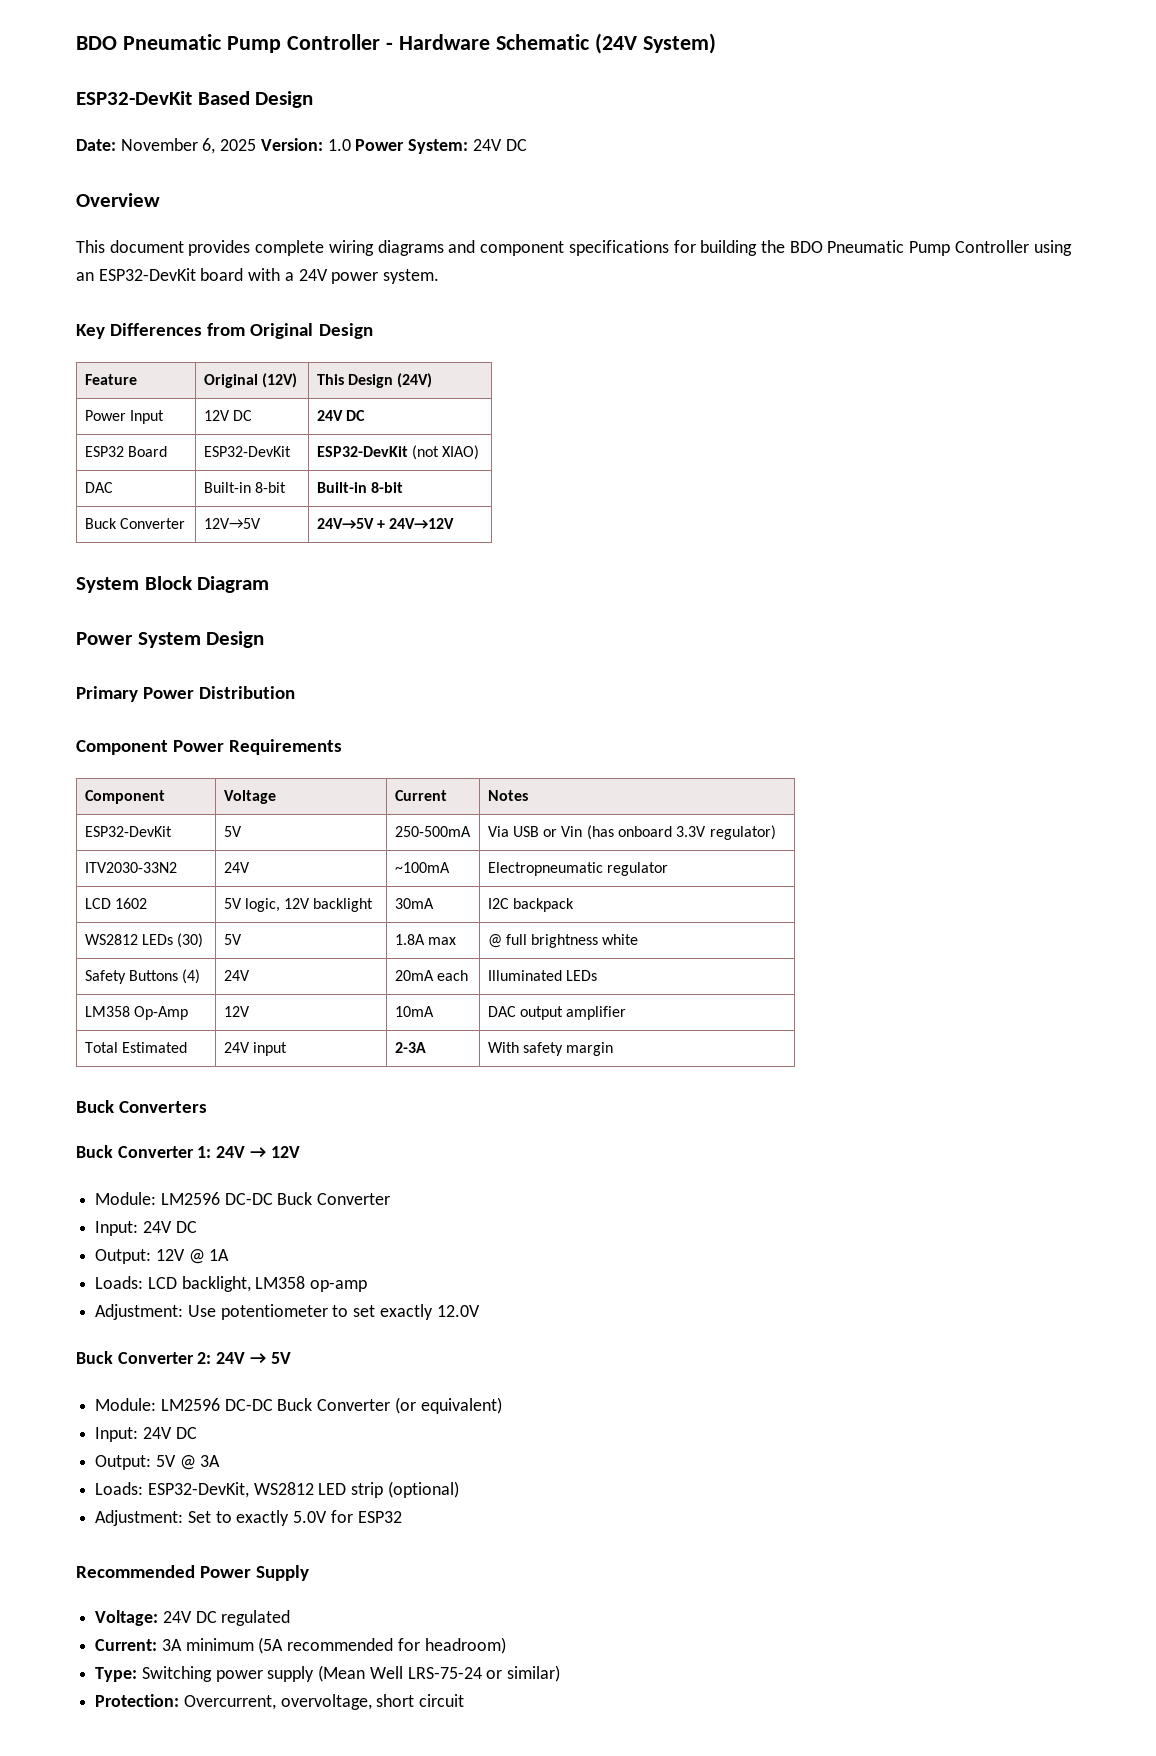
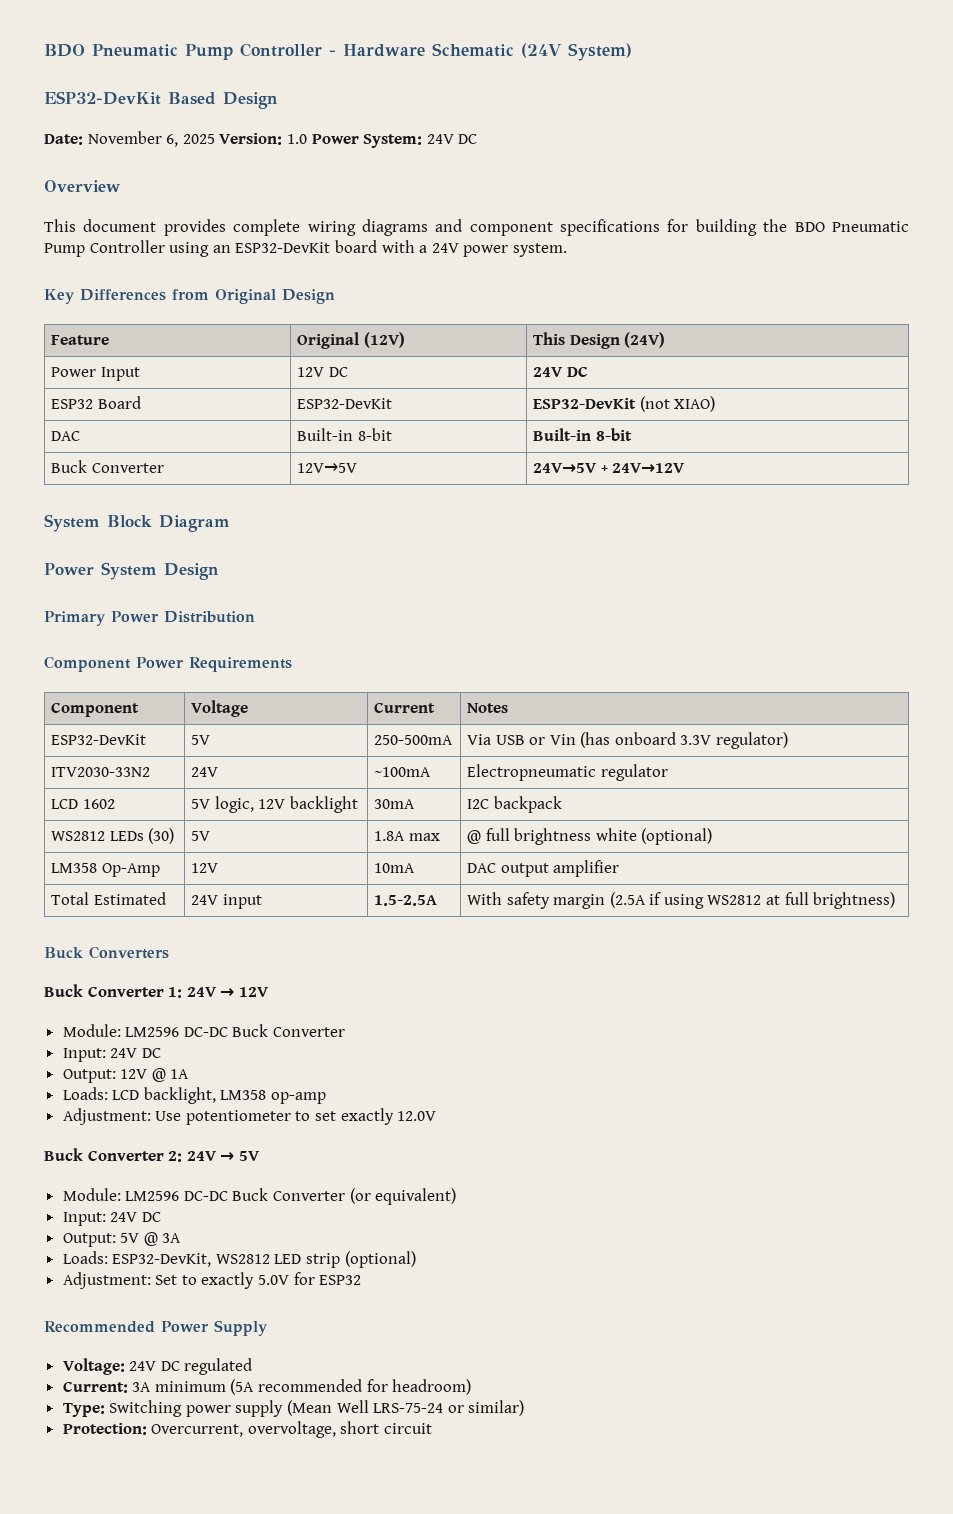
- WS2812 LEDs (30) | 5V | 1.8A max | @ full brightness white
- Safety Buttons (4) | 24V | 20mA each | Illuminated LEDs
+ WS2812 LEDs (30) | 5V | 1.8A max | @ full brightness white (optional)
- Total Estimated | 24V input | 2-3A | With safety margin
+ Total Estimated | 24V input | 1.5-2.5A | With safety margin (2.5A if using WS2812 at full brightness)

